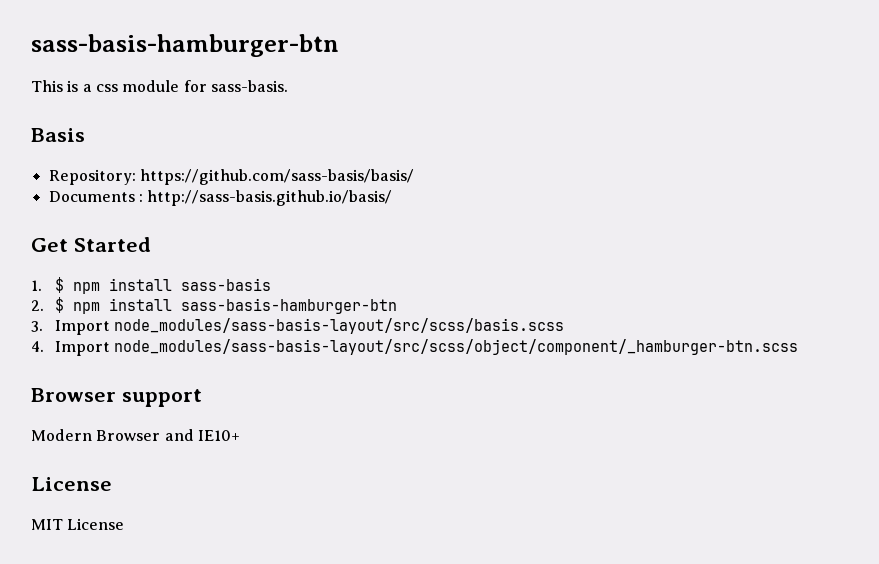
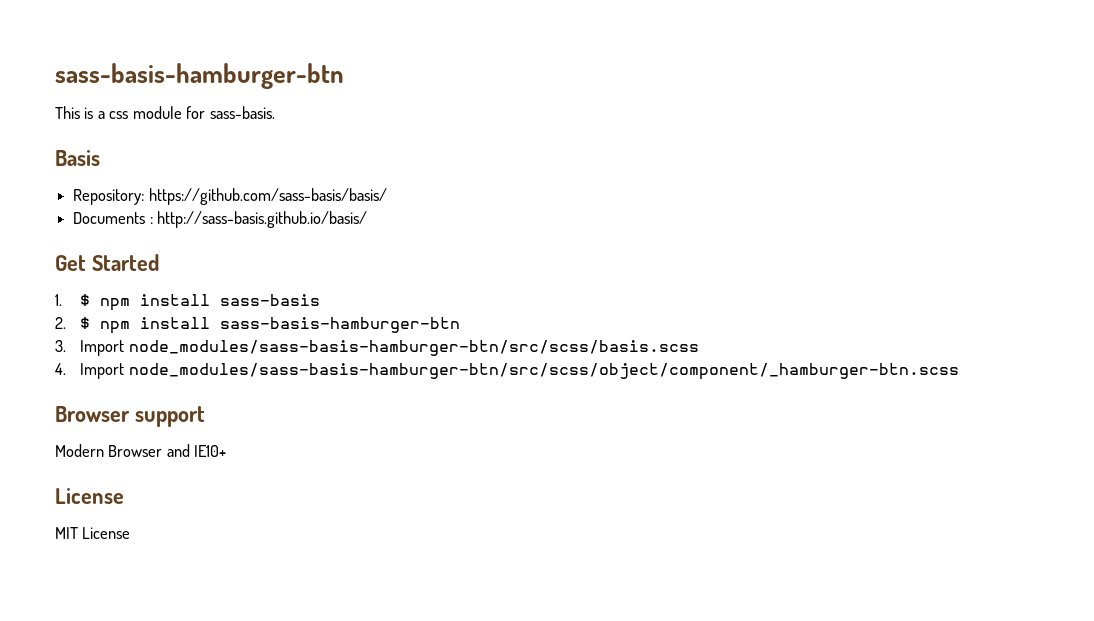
- 3. Import node_modules/sass-basis-layout/src/scss/basis.scss
+ 3. Import node_modules/sass-basis-hamburger-btn/src/scss/basis.scss
- 4. Import node_modules/sass-basis-layout/src/scss/object/component/_hamburger-btn.scss
+ 4. Import node_modules/sass-basis-hamburger-btn/src/scss/object/component/_hamburger-btn.scss

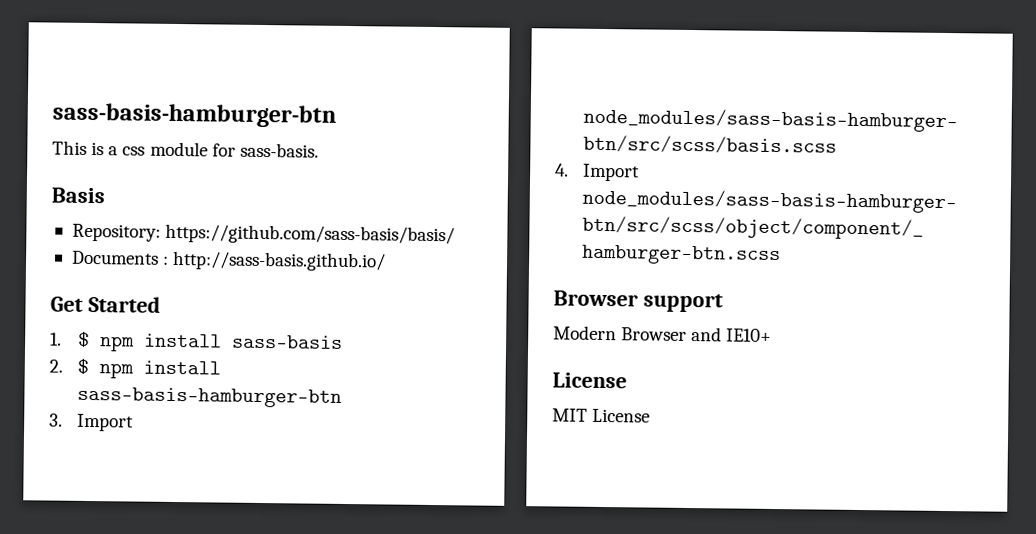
- Documents : http://sass-basis.github.io/basis/
+ Documents : http://sass-basis.github.io/

